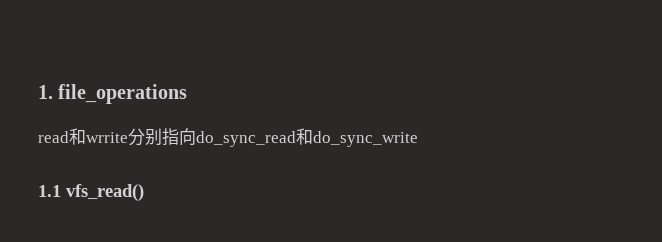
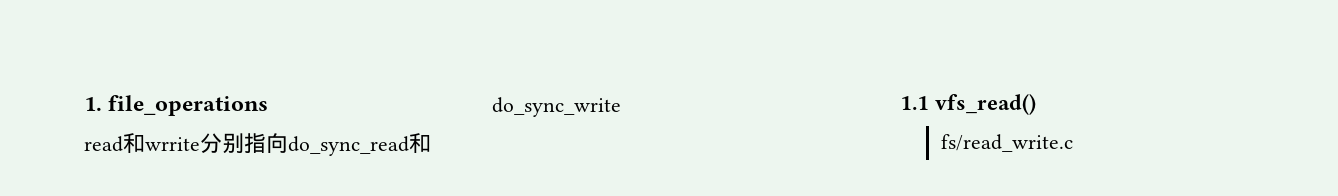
+ fs/read_write.c

